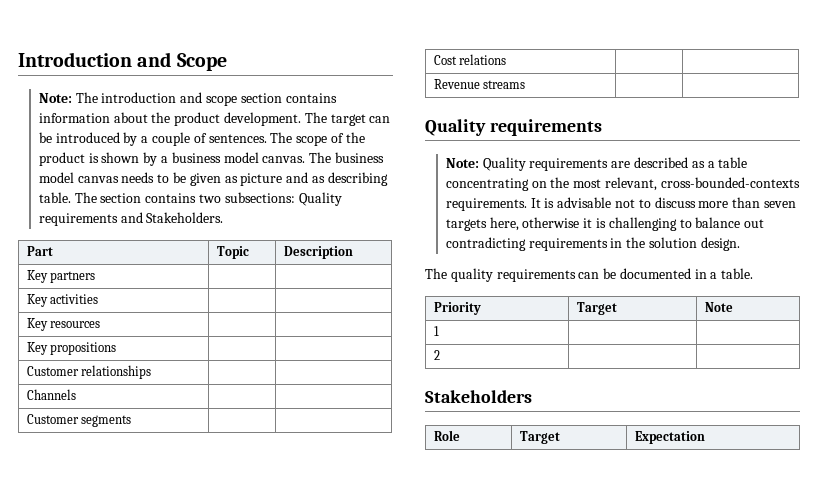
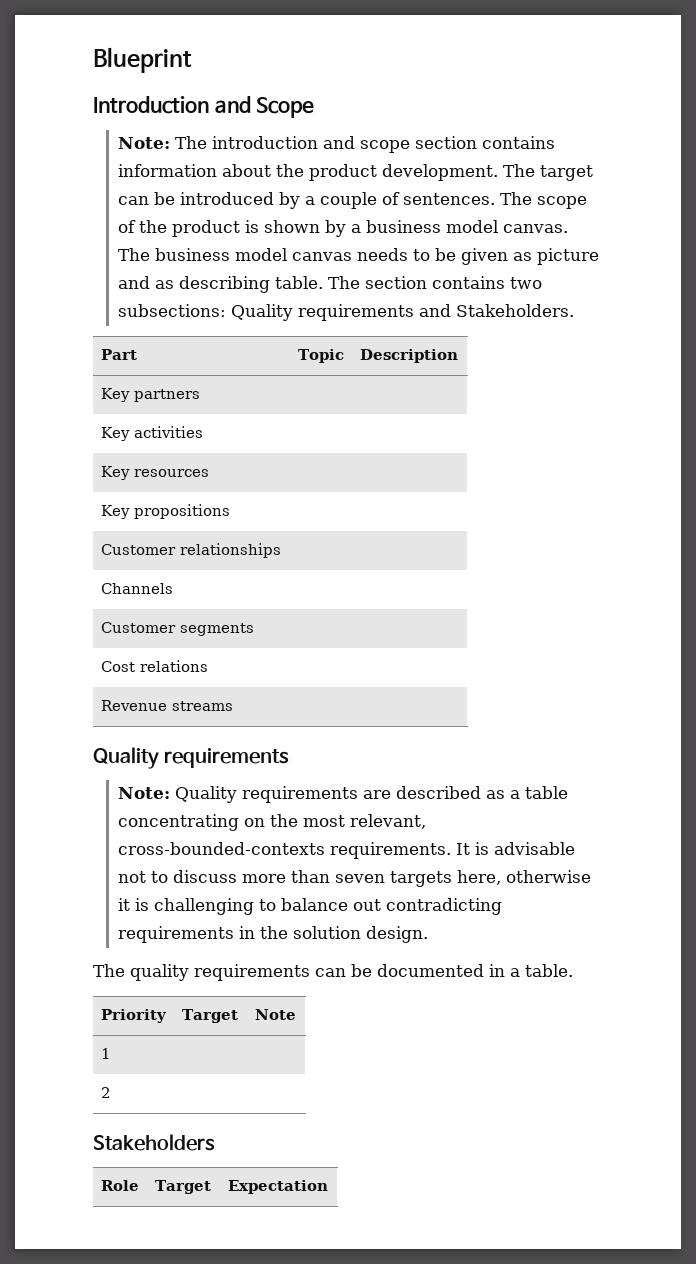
+ Blueprint

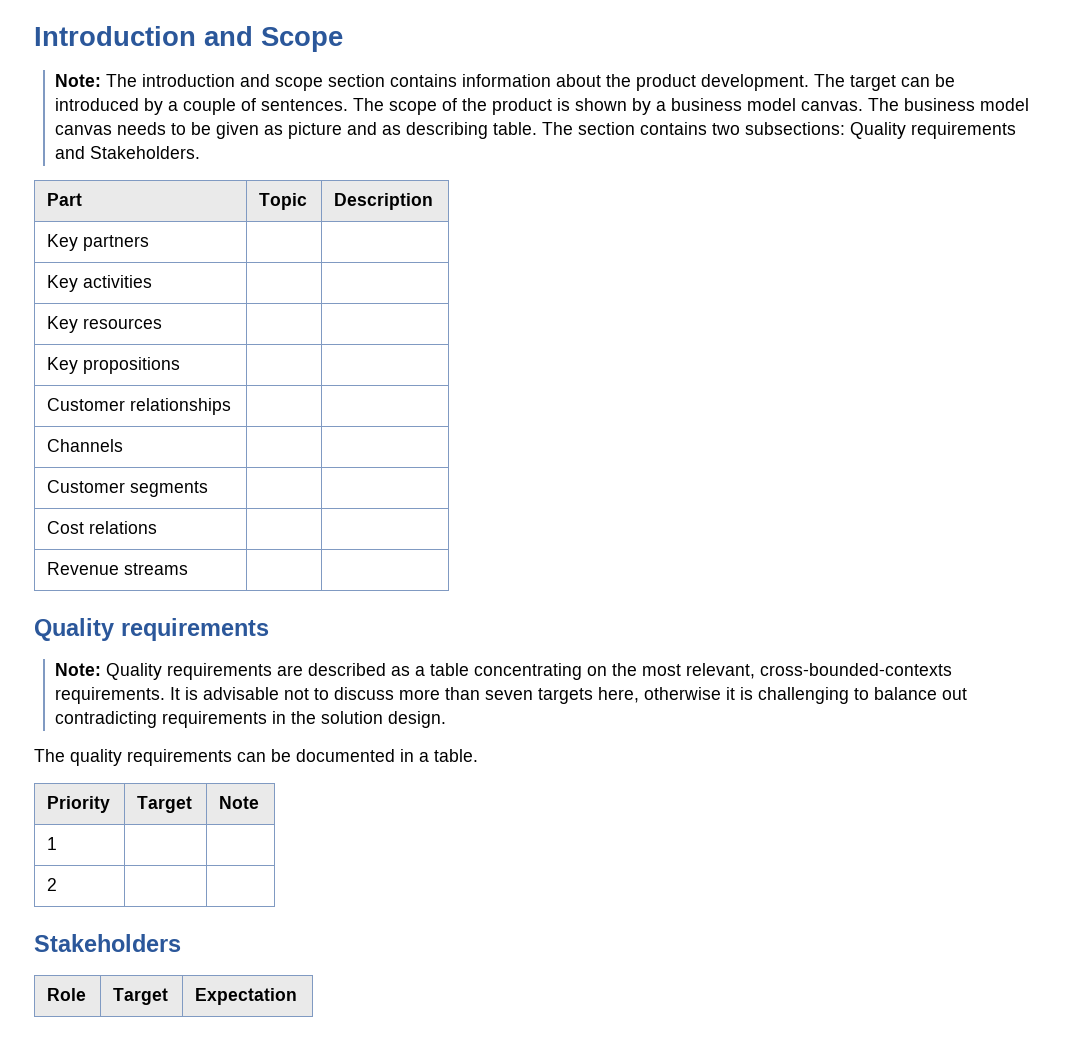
- Blueprint

